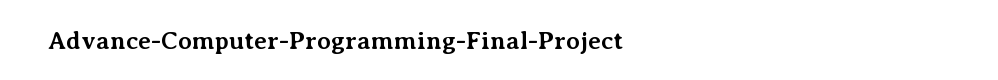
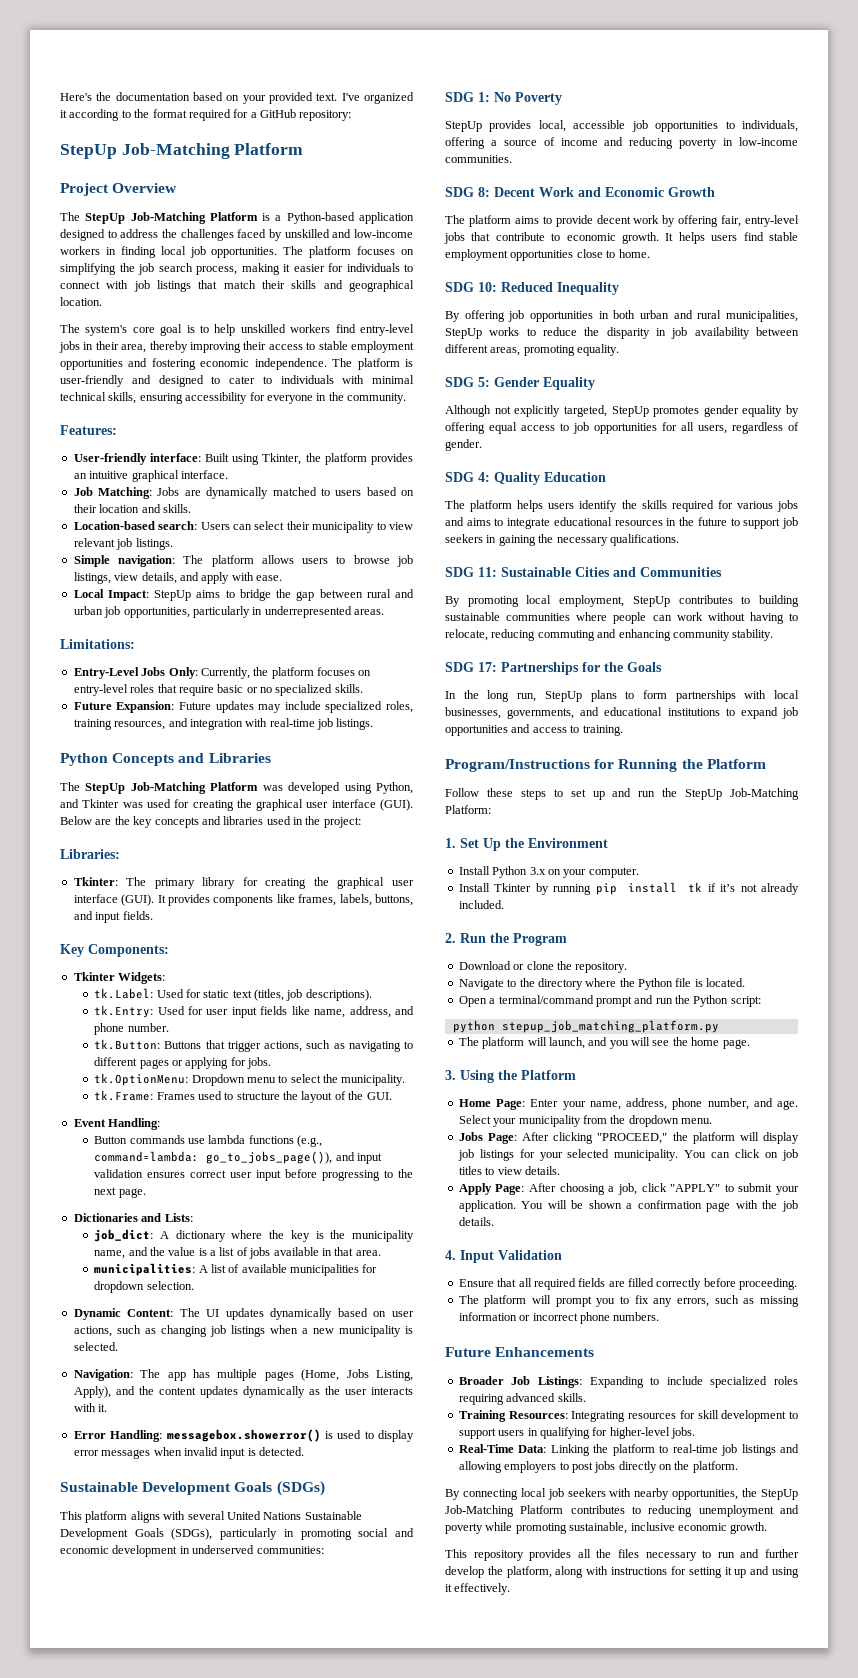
- Advance-Computer-Programming-Final-Project
+ Here's the documentation based on your provided text. I've organized it according to the format required for a GitHub repository:
+ StepUp Job-Matching Platform
+ Project Overview
+ The StepUp Job-Matching Platform is a Python-based application designed to address the challenges faced by unskilled and low-income workers in finding local job opportunities. The platform focuses on simplifying the job search process, making it easier for individuals to connect with job listings that match their skills and geographical location.
+ The system's core goal is to help unskilled workers find entry-level jobs in their area, thereby improving their access to stable employment opportunities and fostering economic independence. The platform is user-friendly and designed to cater to individuals with minimal technical skills, ensuring accessibility for everyone in the community.
+ Features:
+ User-friendly interface: Built using Tkinter, the platform provides an intuitive graphical interface.
+ Job Matching: Jobs are dynamically matched to users based on their location and skills.
+ Location-based search: Users can select their municipality to view relevant job listings.
+ Simple navigation: The platform allows users to browse job listings, view details, and apply with ease.
+ Local Impact: StepUp aims to bridge the gap between rural and urban job opportunities, particularly in underrepresented areas.
+ Limitations:
+ Entry-Level Jobs Only: Currently, the platform focuses on entry-level roles that require basic or no specialized skills.
+ Future Expansion: Future updates may include specialized roles, training resources, and integration with real-time job listings.
+ Python Concepts and Libraries
+ The StepUp Job-Matching Platform was developed using Python, and Tkinter was used for creating the graphical user interface (GUI). Below are the key concepts and libraries used in the project:
+ Libraries:
+ Tkinter: The primary library for creating the graphical user interface (GUI). It provides components like frames, labels, buttons, and input fields.
+ Key Components:
+ Tkinter Widgets:
+ tk.Label: Used for static text (titles, job descriptions).
+ tk.Entry: Used for user input fields like name, address, and phone number.
+ tk.Button: Buttons that trigger actions, such as navigating to different pages or applying for jobs.
+ tk.OptionMenu: Dropdown menu to select the municipality.
+ tk.Frame: Frames used to structure the layout of the GUI.
+ Event Handling:
+ Button commands use lambda functions (e.g., command=lambda: go_to_jobs_page()), and input validation ensures correct user input before progressing to the next page.
+ Dictionaries and Lists:
+ job_dict: A dictionary where the key is the municipality name, and the value is a list of jobs available in that area.
+ municipalities: A list of available municipalities for dropdown selection.
+ Dynamic Content: The UI updates dynamically based on user actions, such as changing job listings when a new municipality is selected.
+ Navigation: The app has multiple pages (Home, Jobs Listing, Apply), and the content updates dynamically as the user interacts with it.
+ Error Handling: messagebox.showerror() is used to display error messages when invalid input is detected.
+ Sustainable Development Goals (SDGs)
+ This platform aligns with several United Nations Sustainable Development Goals (SDGs), particularly in promoting social and economic development in underserved communities:
+ SDG 1: No Poverty
+ StepUp provides local, accessible job opportunities to individuals, offering a source of income and reducing poverty in low-income communities.
+ SDG 8: Decent Work and Economic Growth
+ The platform aims to provide decent work by offering fair, entry-level jobs that contribute to economic growth. It helps users find stable employment opportunities close to home.
+ SDG 10: Reduced Inequality
+ By offering job opportunities in both urban and rural municipalities, StepUp works to reduce the disparity in job availability between different areas, promoting equality.
+ SDG 5: Gender Equality
+ Although not explicitly targeted, StepUp promotes gender equality by offering equal access to job opportunities for all users, regardless of gender.
+ SDG 4: Quality Education
+ The platform helps users identify the skills required for various jobs and aims to integrate educational resources in the future to support job seekers in gaining the necessary qualifications.
+ SDG 11: Sustainable Cities and Communities
+ By promoting local employment, StepUp contributes to building sustainable communities where people can work without having to relocate, reducing commuting and enhancing community stability.
+ SDG 17: Partnerships for the Goals
+ In the long run, StepUp plans to form partnerships with local businesses, governments, and educational institutions to expand job opportunities and access to training.
+ Program/Instructions for Running the Platform
+ Follow these steps to set up and run the StepUp Job-Matching Platform:
+ 1. Set Up the Environment
+ Install Python 3.x on your computer.
+ Install Tkinter by running pip install tk if it’s not already included.
+ 2. Run the Program
+ Download or clone the repository.
+ Navigate to the directory where the Python file is located.
+ Open a terminal/command prompt and run the Python script:
+ python stepup_job_matching_platform.py
+ The platform will launch, and you will see the home page.
+ 3. Using the Platform
+ Home Page: Enter your name, address, phone number, and age. Select your municipality from the dropdown menu.
+ Jobs Page: After clicking "PROCEED," the platform will display job listings for your selected municipality. You can click on job titles to view details.
+ Apply Page: After choosing a job, click "APPLY" to submit your application. You will be shown a confirmation page with the job details.
+ 4. Input Validation
+ Ensure that all required fields are filled correctly before proceeding.
+ The platform will prompt you to fix any errors, such as missing information or incorrect phone numbers.
+ Future Enhancements
+ Broader Job Listings: Expanding to include specialized roles requiring advanced skills.
+ Training Resources: Integrating resources for skill development to support users in qualifying for higher-level jobs.
+ Real-Time Data: Linking the platform to real-time job listings and allowing employers to post jobs directly on the platform.
+ By connecting local job seekers with nearby opportunities, the StepUp Job-Matching Platform contributes to reducing unemployment and poverty while promoting sustainable, inclusive economic growth.
+ This repository provides all the files necessary to run and further develop the platform, along with instructions for setting it up and using it effectively.

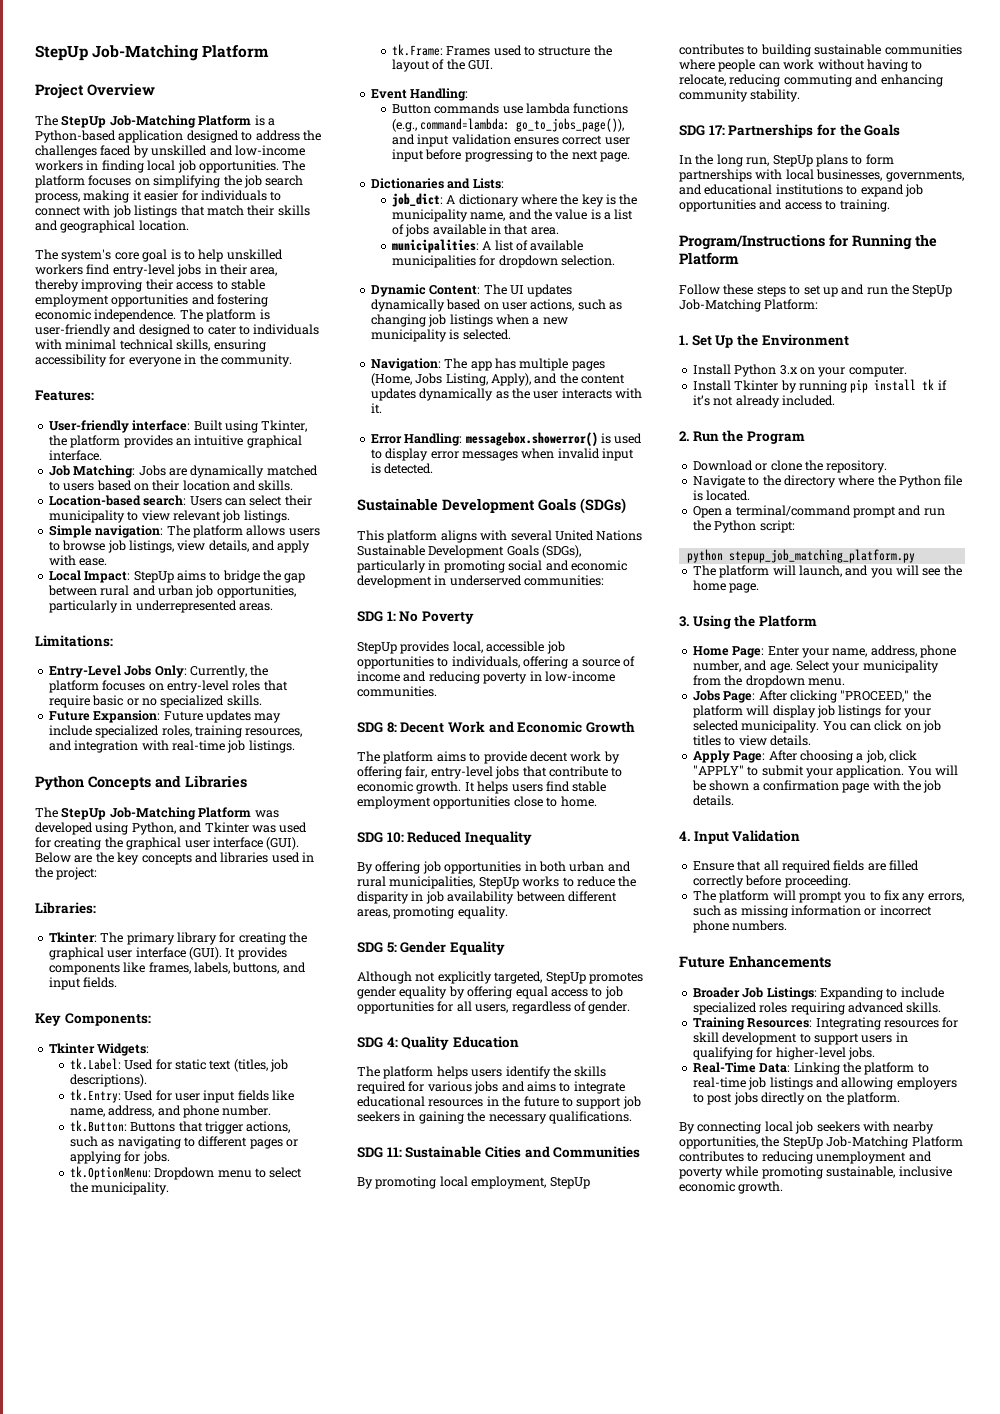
- Here's the documentation based on your provided text. I've organized it according to the format required for a GitHub repository:
- This repository provides all the files necessary to run and further develop the platform, along with instructions for setting it up and using it effectively.

